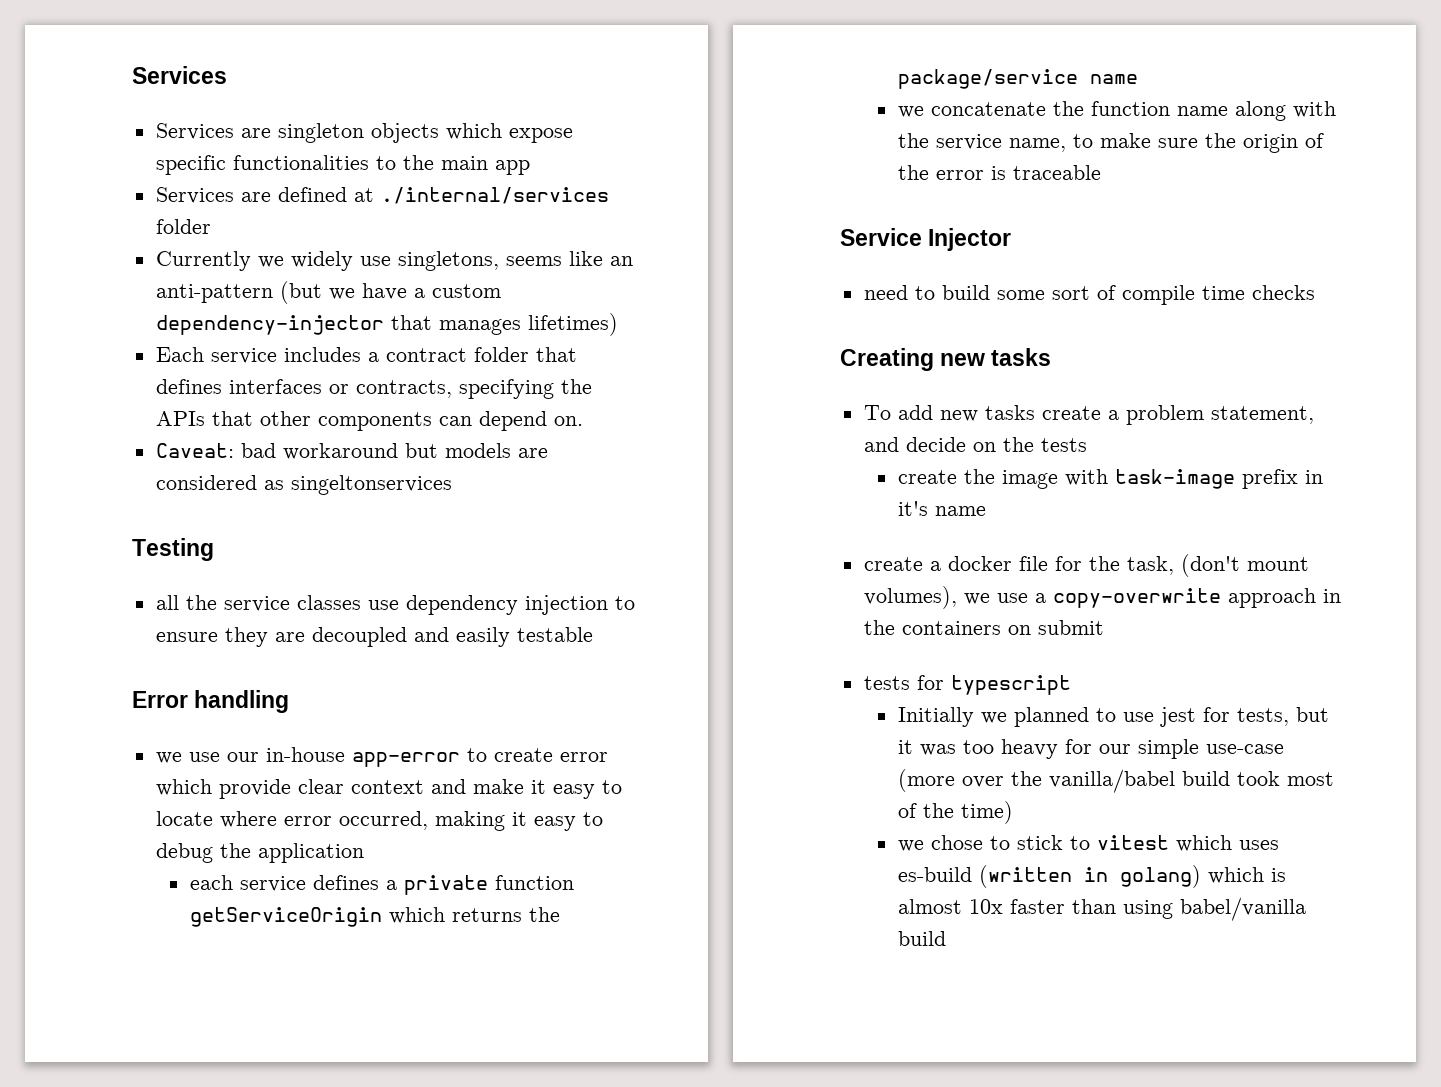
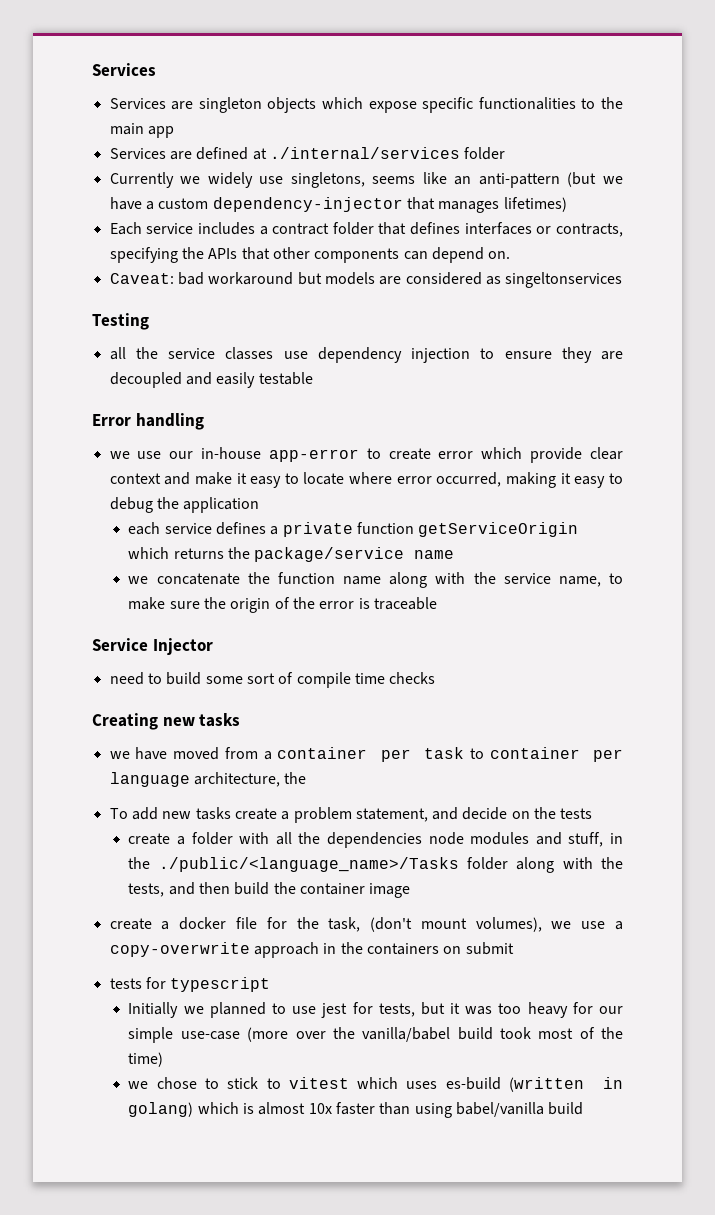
+ we have moved from a container per task to container per language architecture, the
- create the image with task-image prefix in it's name
+ create a folder with all the dependencies node modules and stuff, in the ./public/<language_name>/Tasks folder along with the tests, and then build the container image

